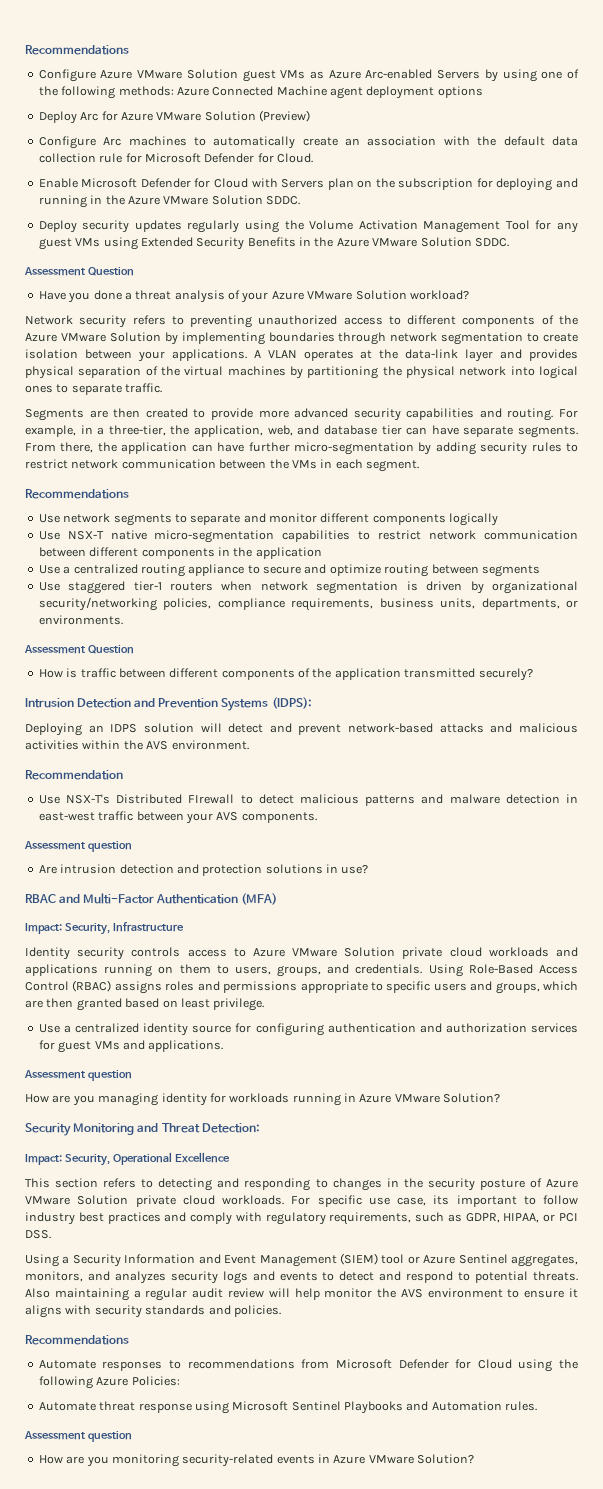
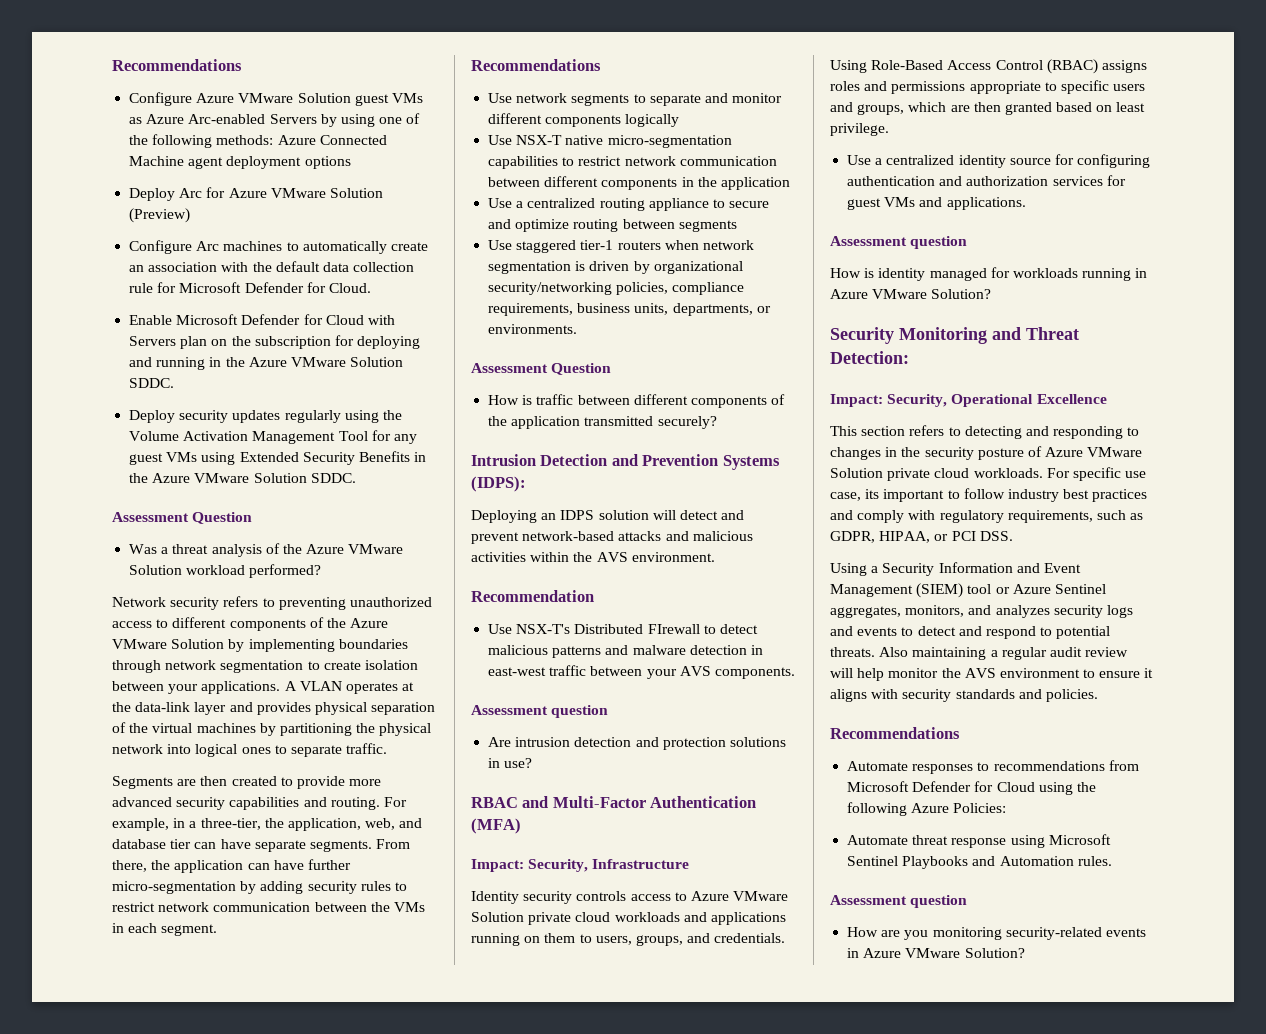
- Have you done a threat analysis of your Azure VMware Solution workload?
+ Was a threat analysis of the Azure VMware Solution workload performed?
- How are you managing identity for workloads running in Azure VMware Solution?
+ How is identity managed for workloads running in Azure VMware Solution?

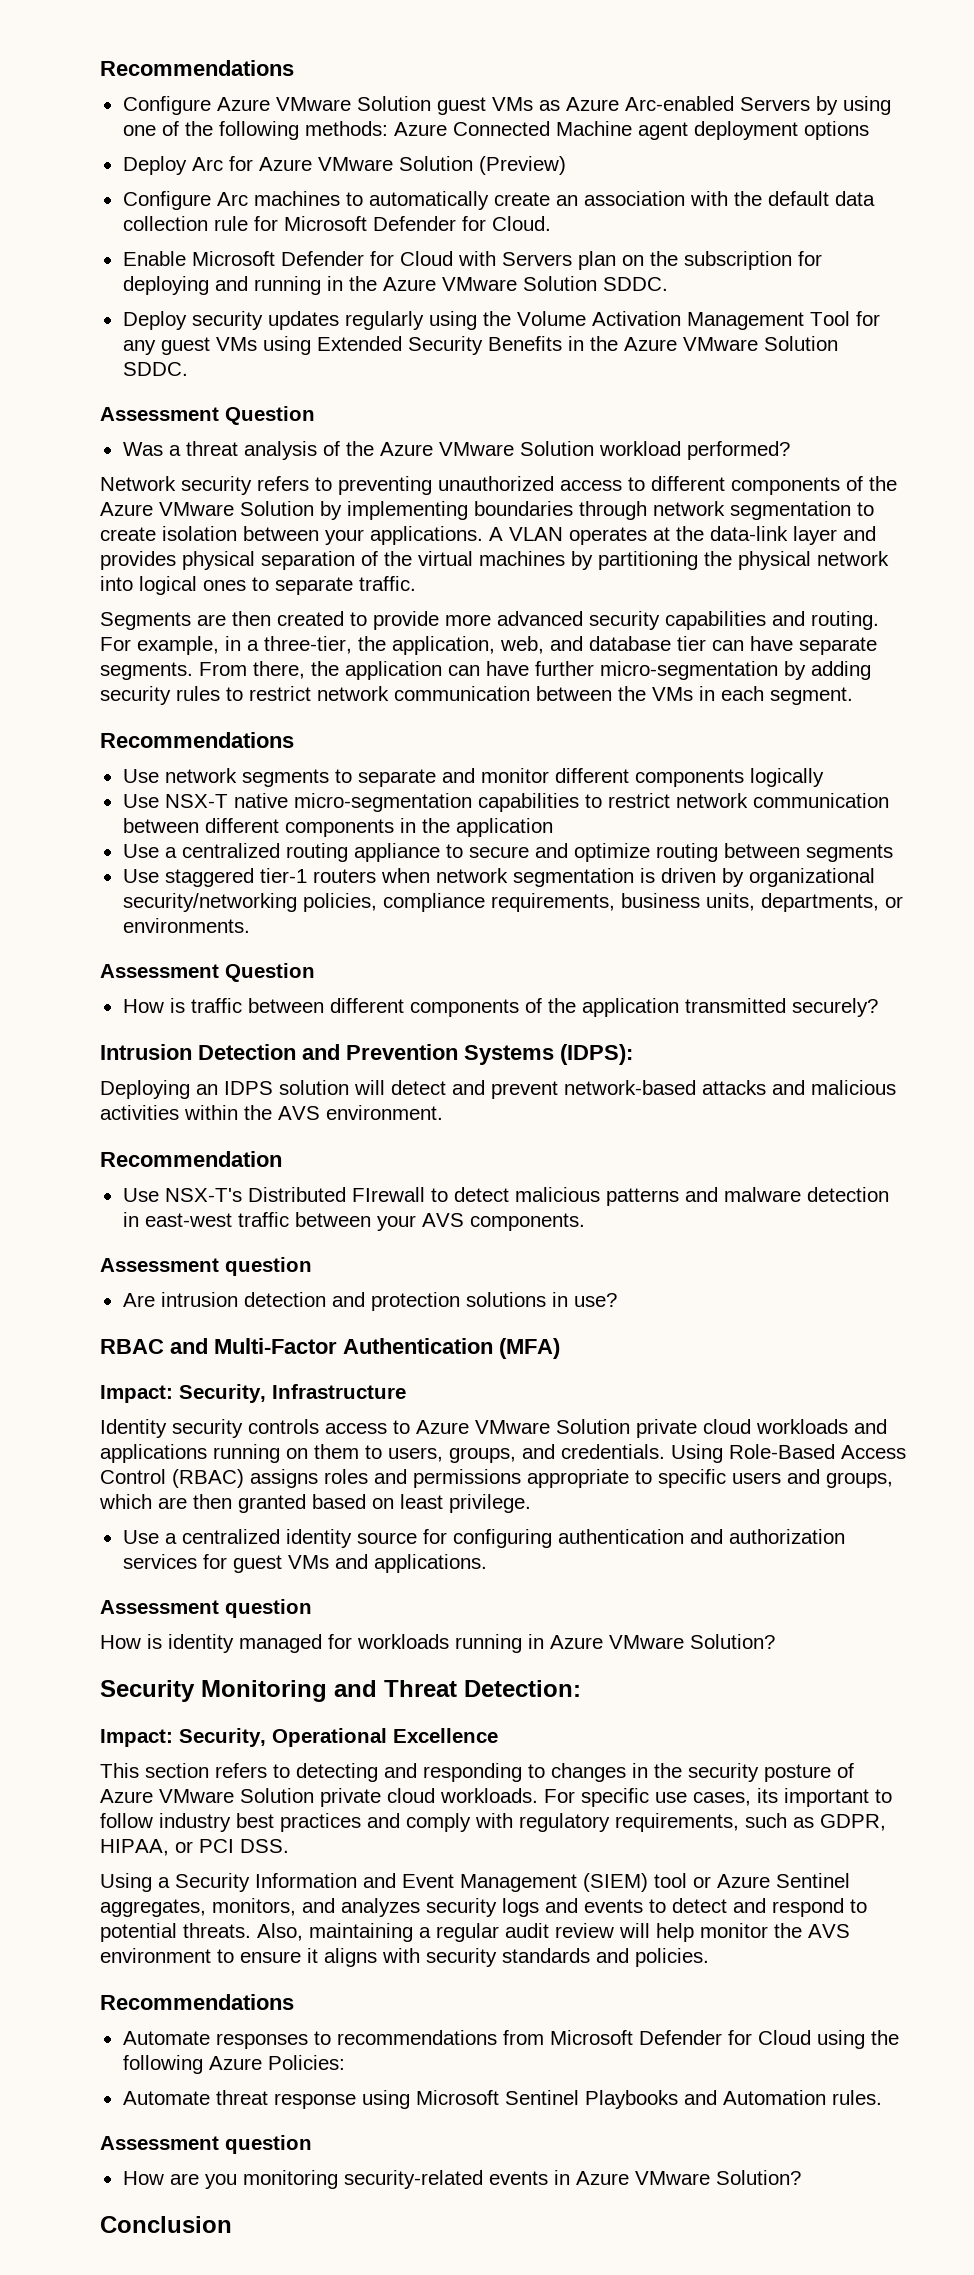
- For specific use case, its important to follow industry best practices and comply with regulatory requirements, such as GDPR, HIPAA, or PCI DSS.
+ For specific use cases, its important to follow industry best practices and comply with regulatory requirements, such as GDPR, HIPAA, or PCI DSS.
- Also maintaining a regular audit review will help monitor the AVS environment to ensure it aligns with security standards and policies.
+ Also, maintaining a regular audit review will help monitor the AVS environment to ensure it aligns with security standards and policies.
+ Conclusion

